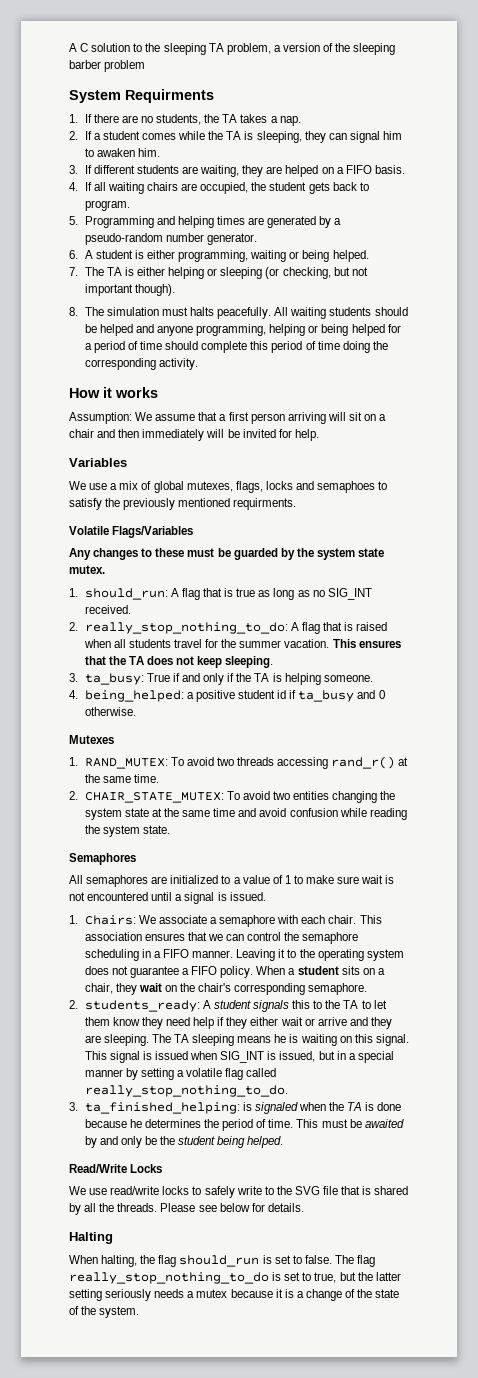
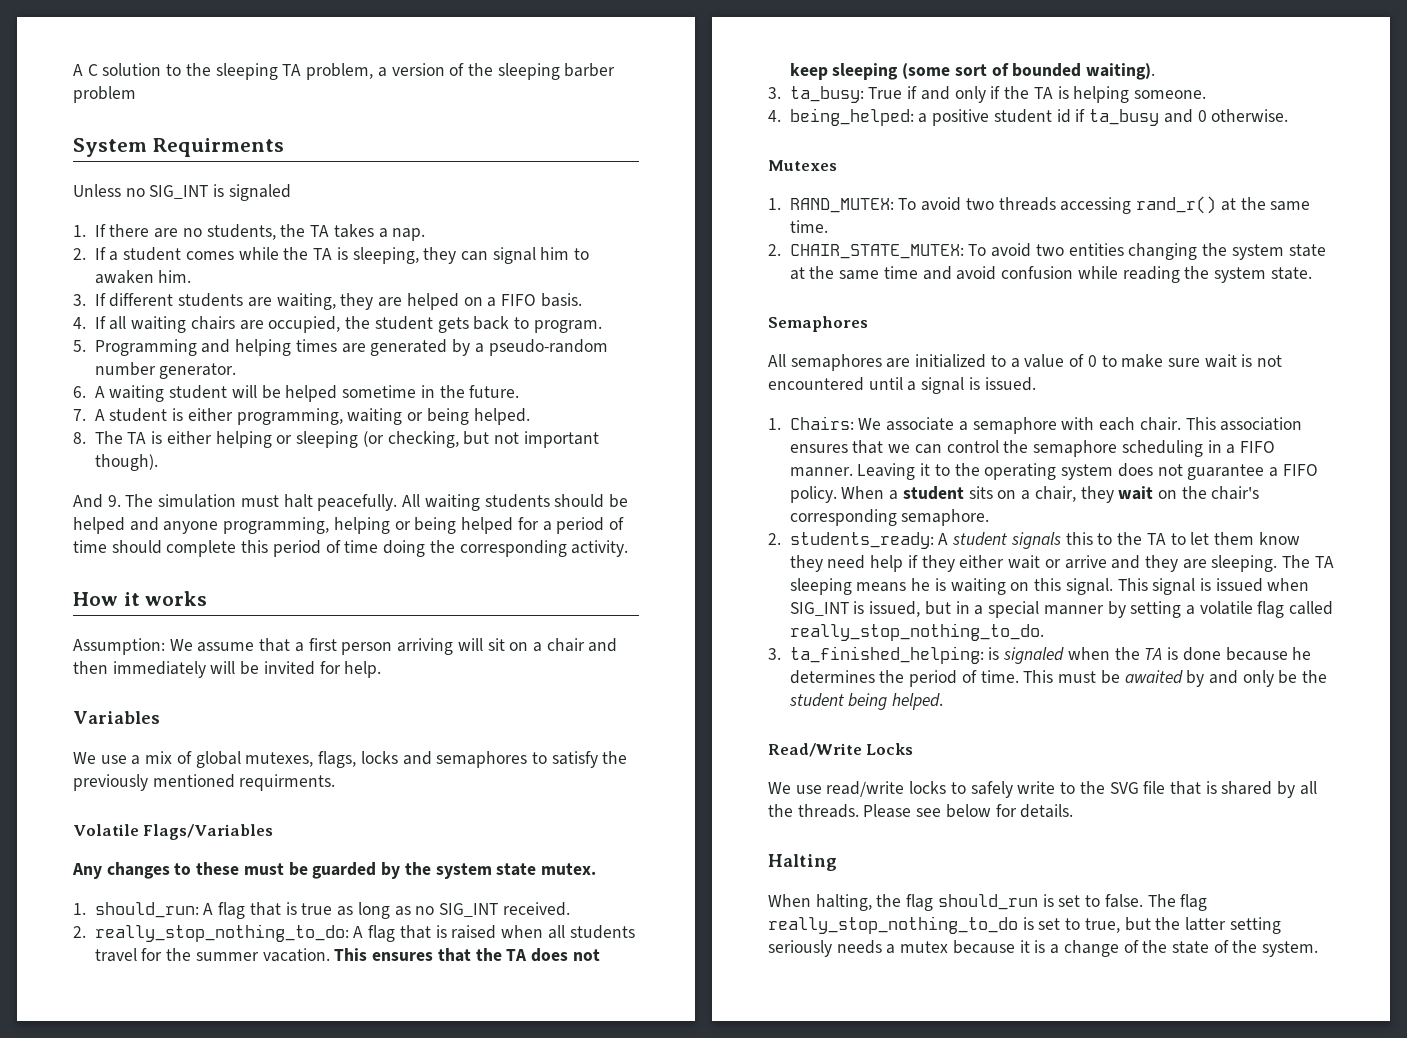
+ Unless no SIG_INT is signaled
- 6. A student is either programming, waiting or being helped.
+ 6. A waiting student will be helped sometime in the future.
+ 7. A student is either programming, waiting or being helped.
- 7. The TA is either helping or sleeping (or checking, but not important though).
+ 8. The TA is either helping or sleeping (or checking, but not important though).
- 8. The simulation must halts peacefully.
+ And 9. The simulation must halt peacefully.
- We use a mix of global mutexes, flags, locks and semaphoes to satisfy the previously mentioned requirments.
+ We use a mix of global mutexes, flags, locks and semaphores to satisfy the previously mentioned requirments.
- This ensures that the TA does not keep sleeping.
+ This ensures that the TA does not keep sleeping (some sort of bounded waiting).
- All semaphores are initialized to a value of 1 to make sure wait is not encountered until a signal is issued.
+ All semaphores are initialized to a value of 0 to make sure wait is not encountered until a signal is issued.

